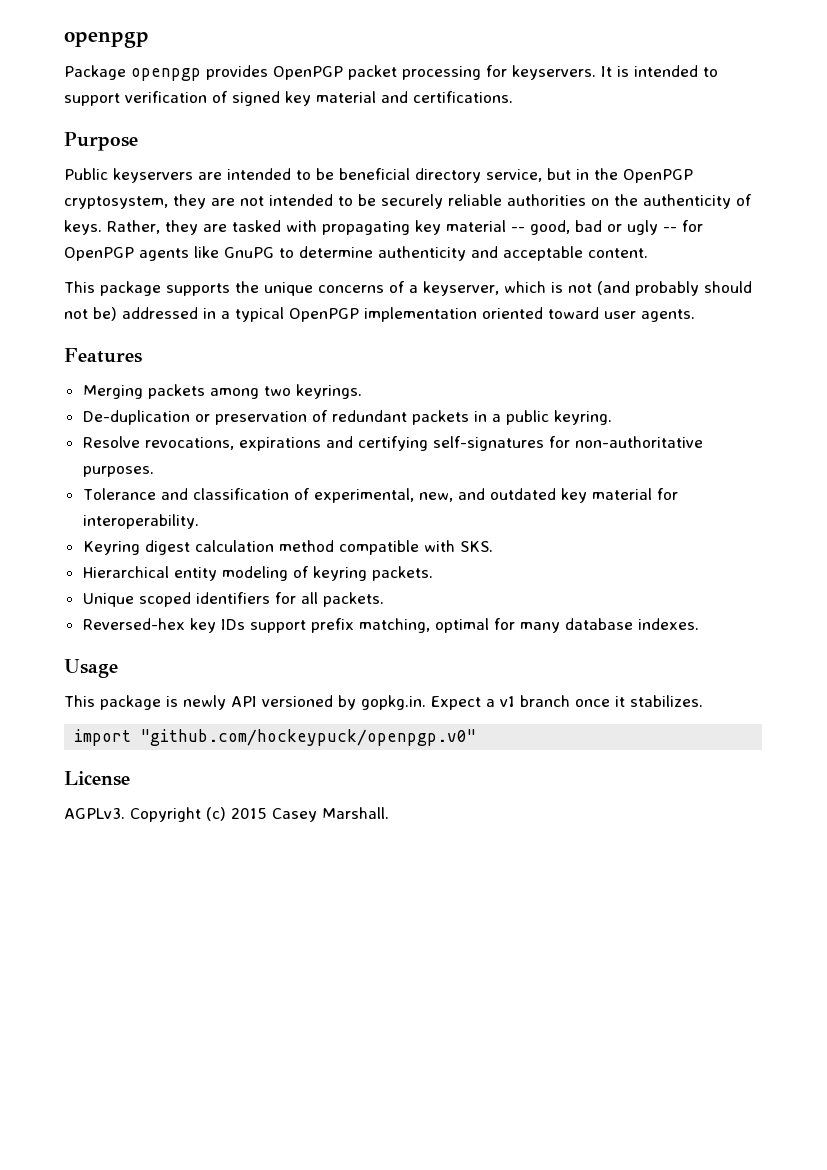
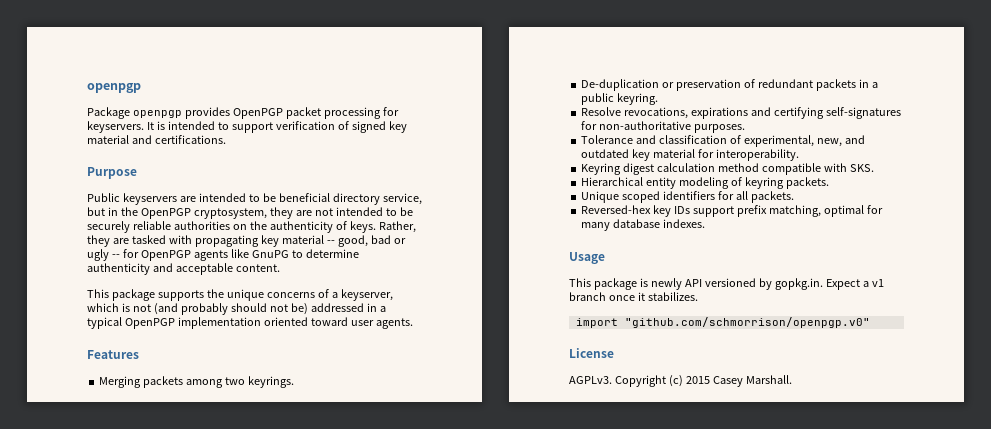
- import "github.com/hockeypuck/openpgp.v0"
+ import "github.com/schmorrison/openpgp.v0"

